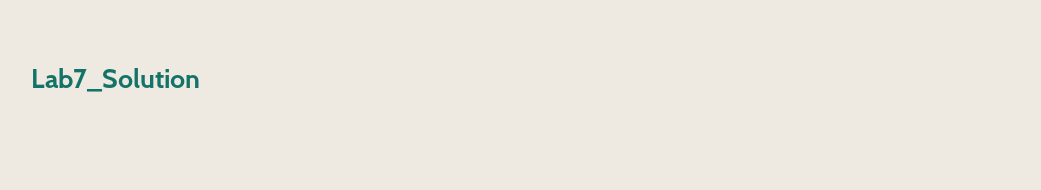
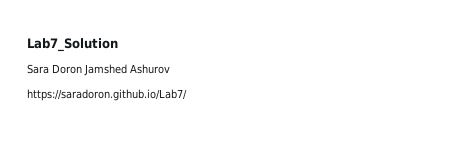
+ Sara Doron Jamshed Ashurov
+ https://saradoron.github.io/Lab7/

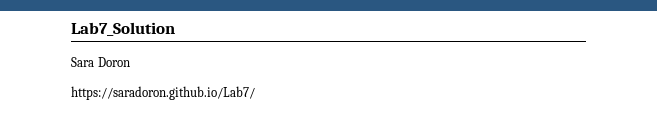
- Sara Doron Jamshed Ashurov
+ Sara Doron

